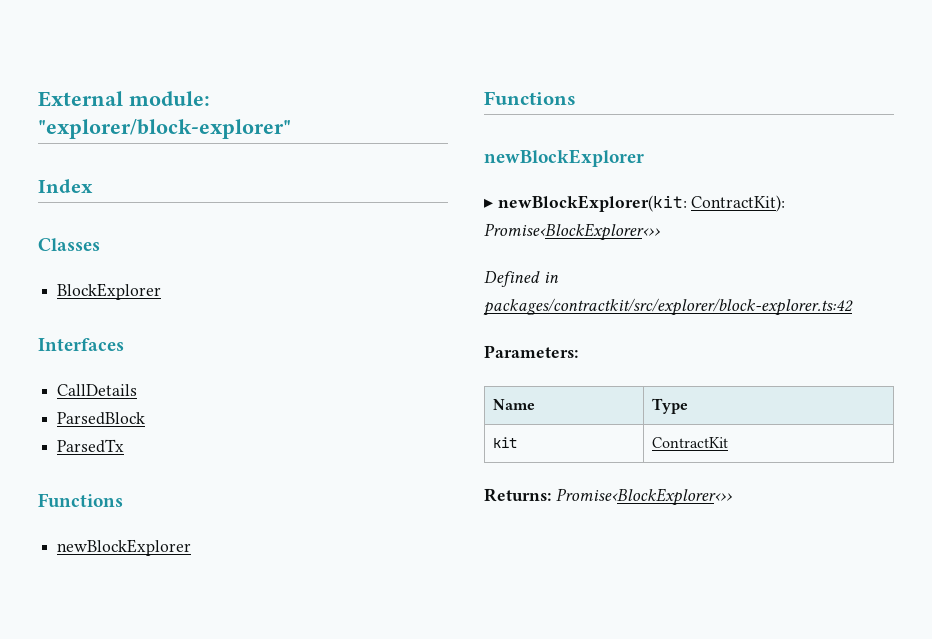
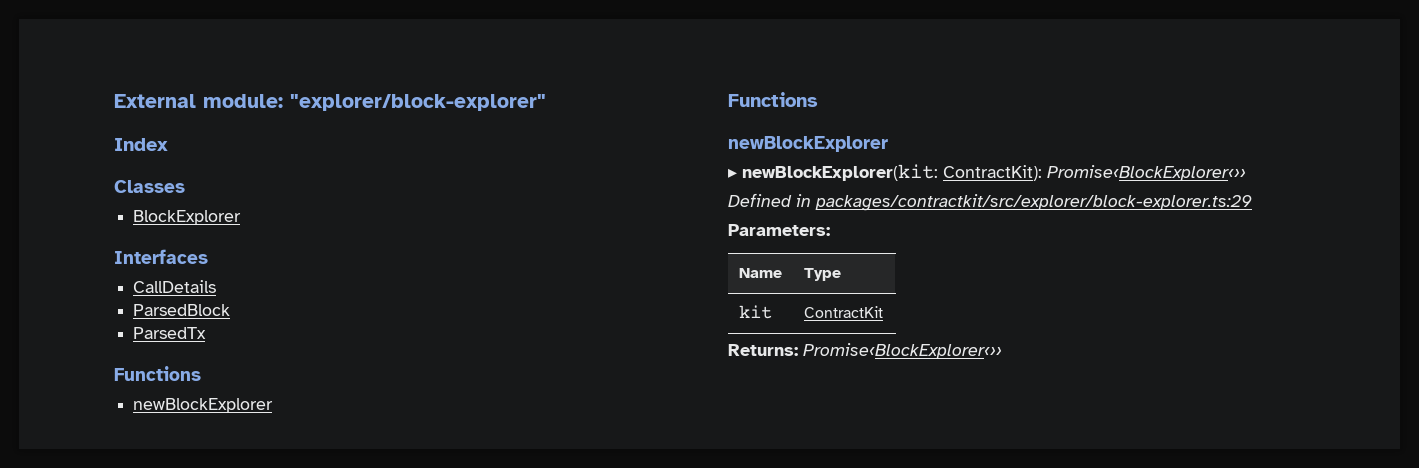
- Defined in packages/contractkit/src/explorer/block-explorer.ts:42
+ Defined in packages/contractkit/src/explorer/block-explorer.ts:29

